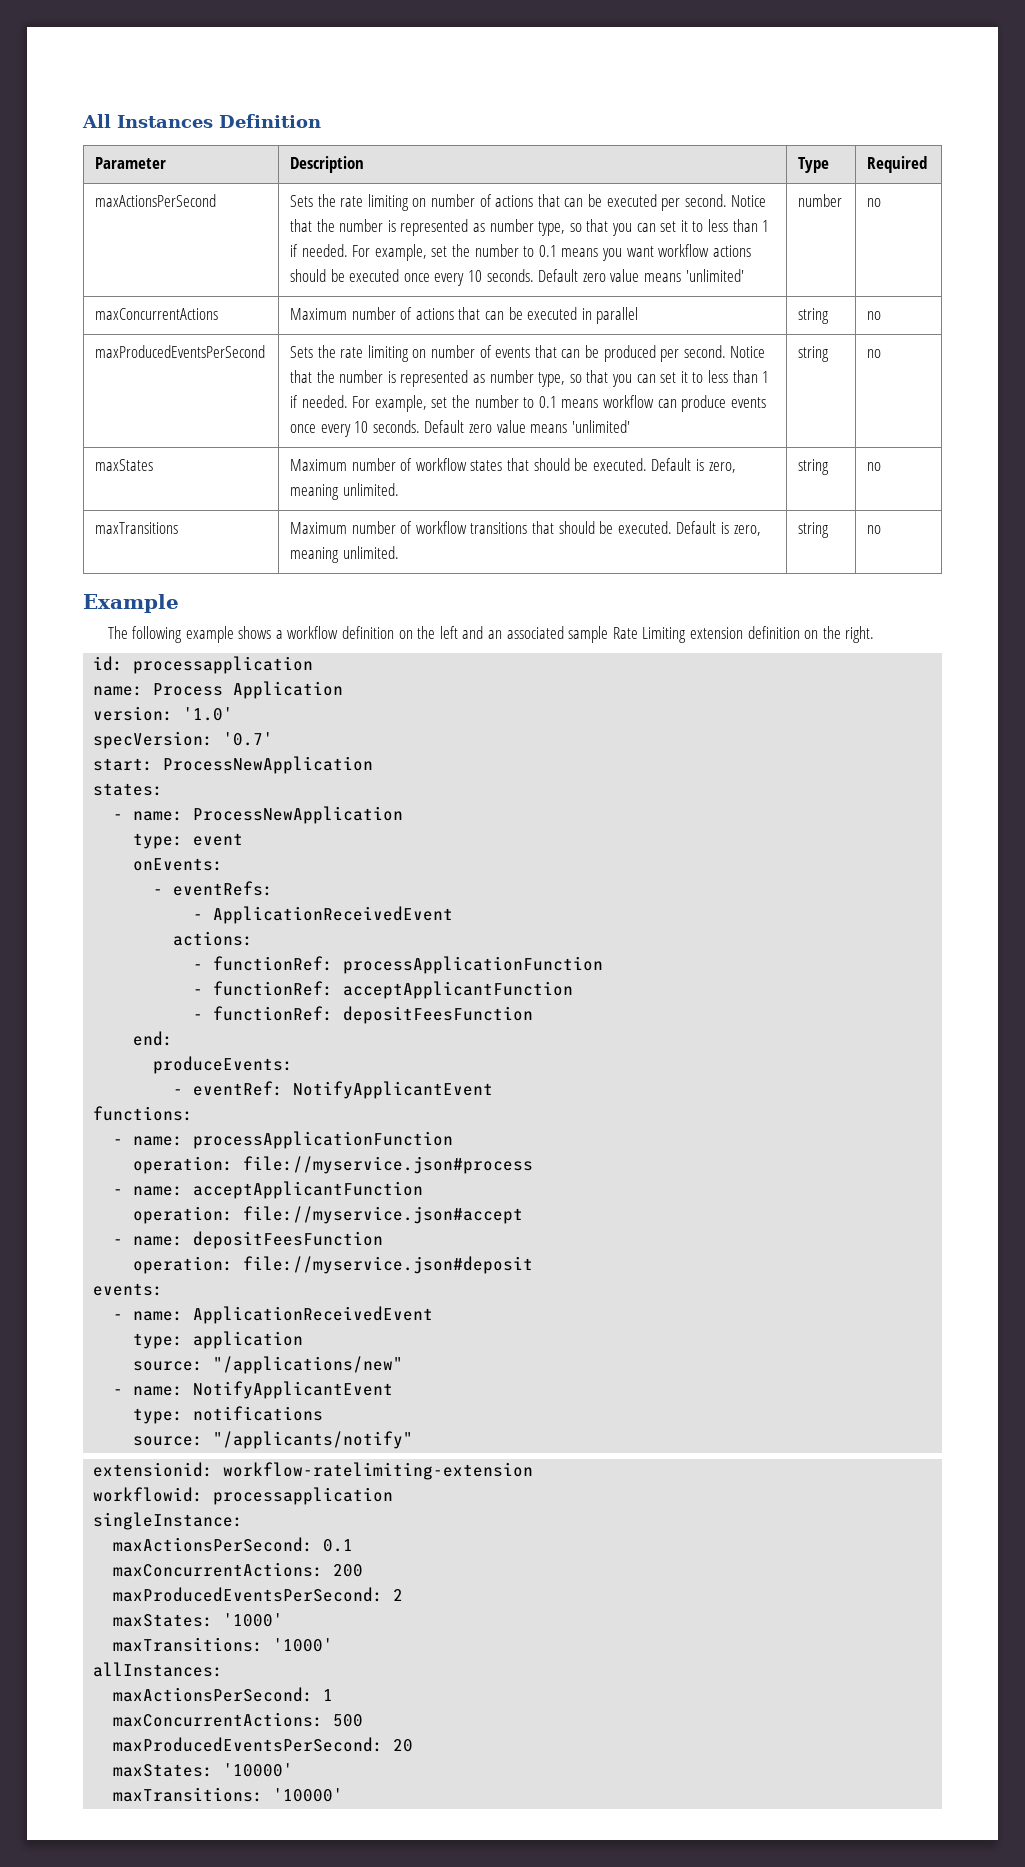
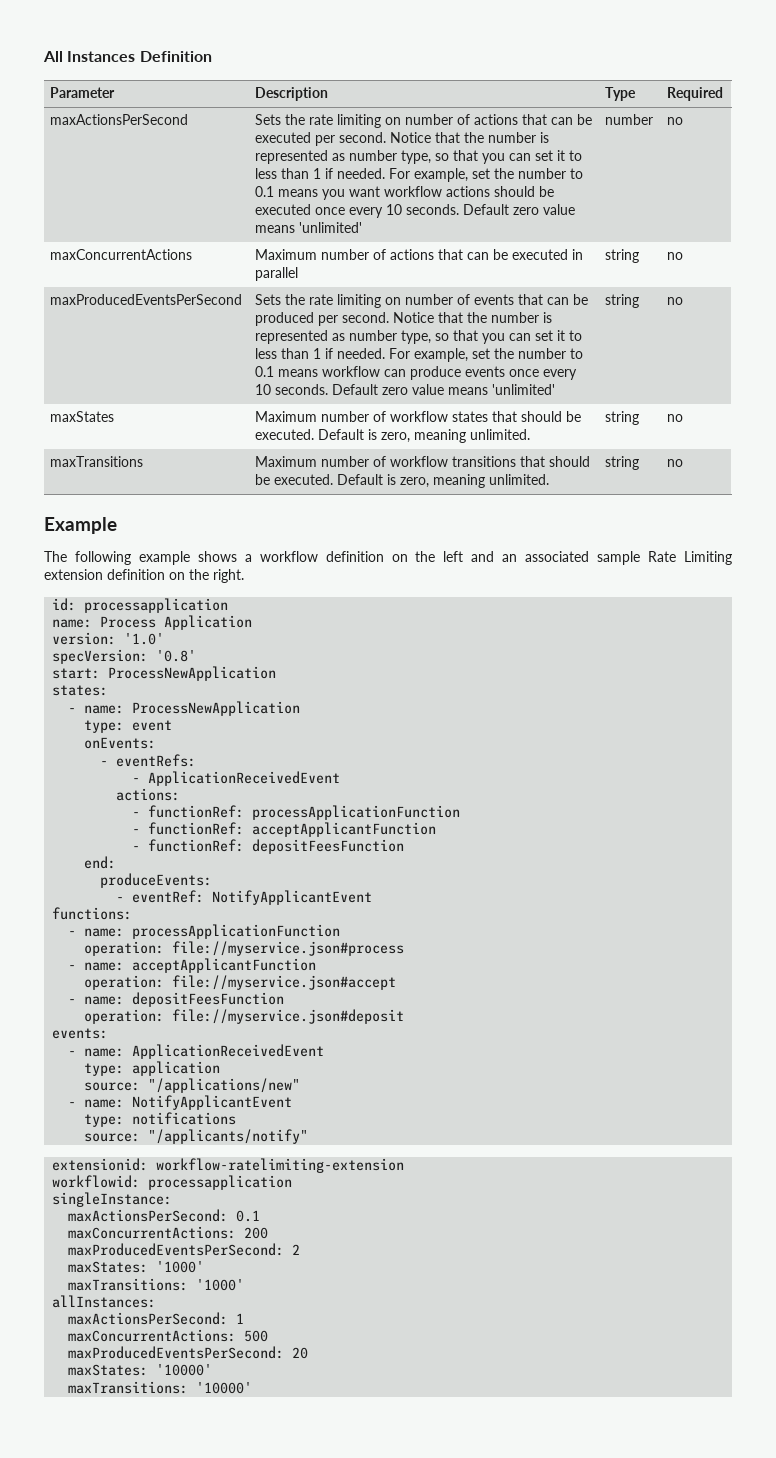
- specVersion: '0.7'
+ specVersion: '0.8'

